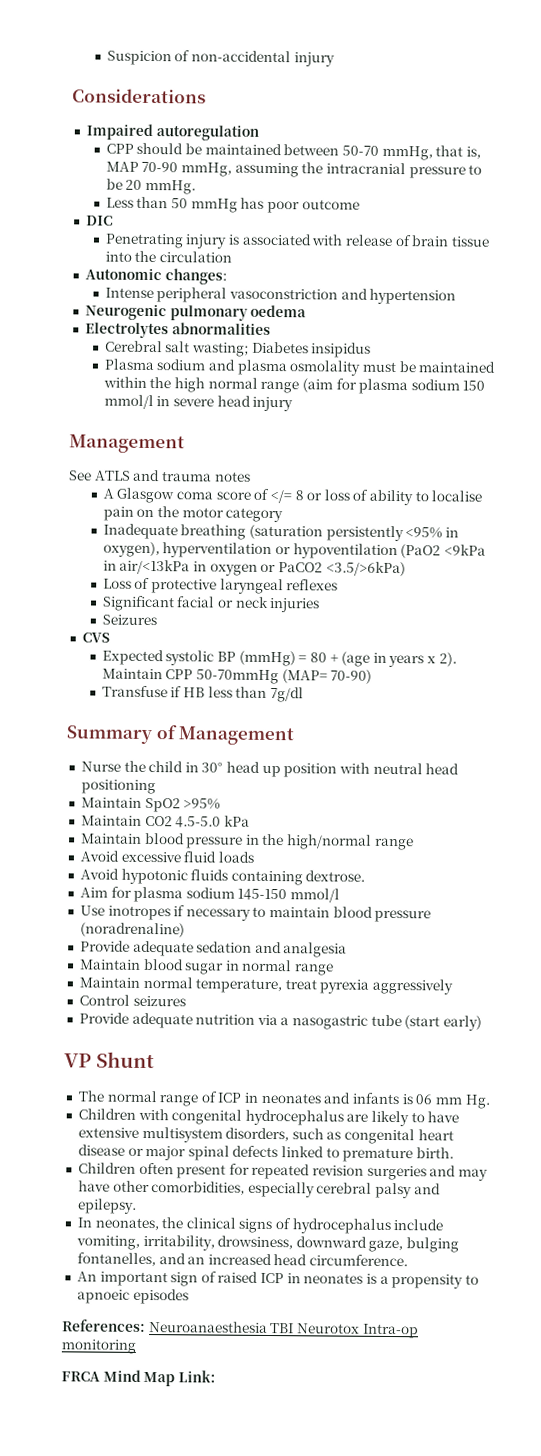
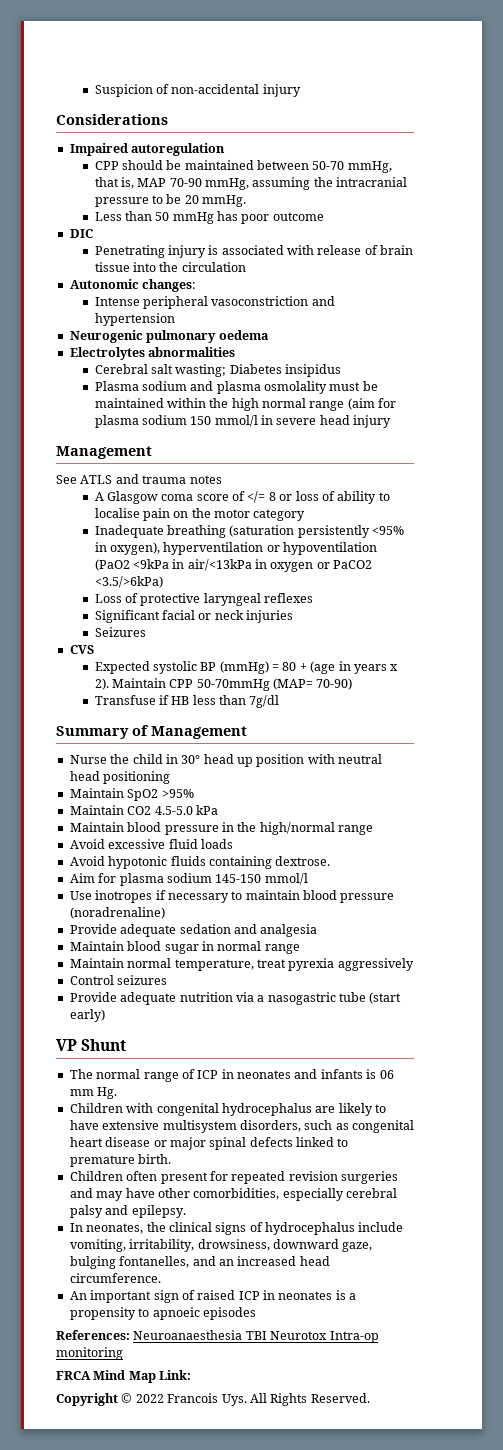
+ Copyright © 2022 Francois Uys. All Rights Reserved.

